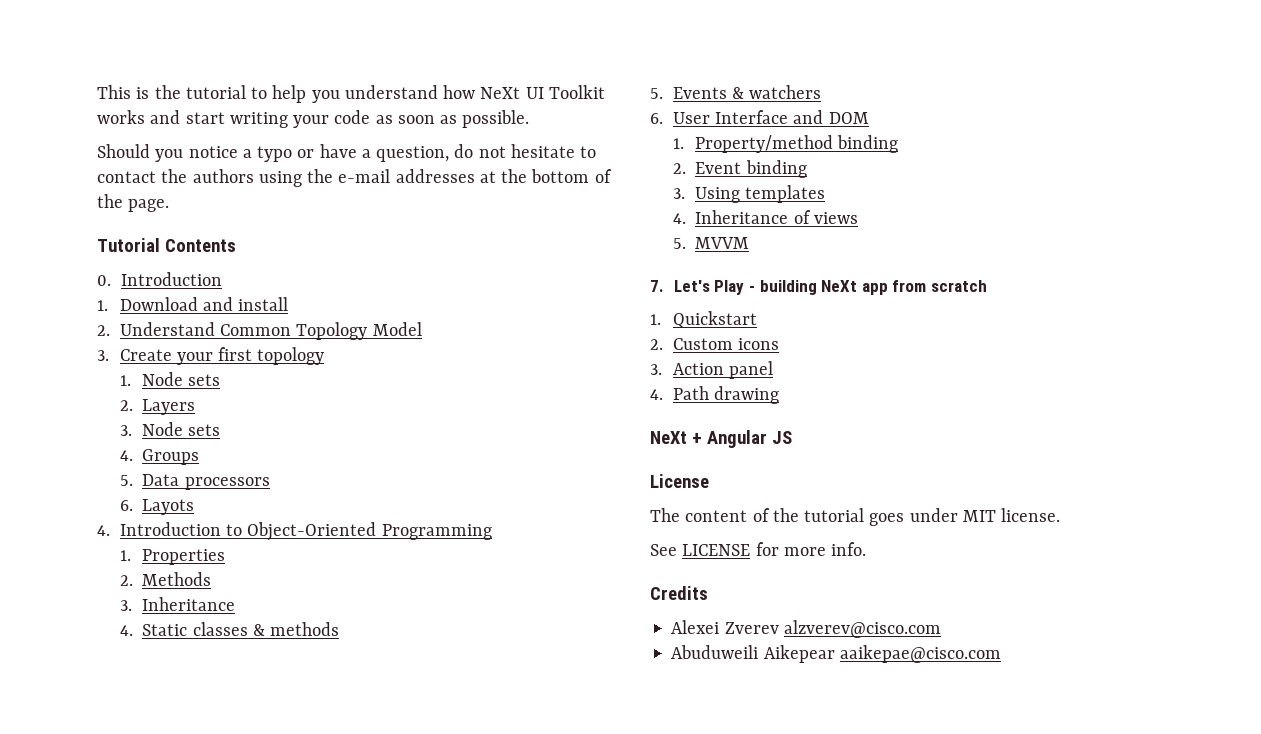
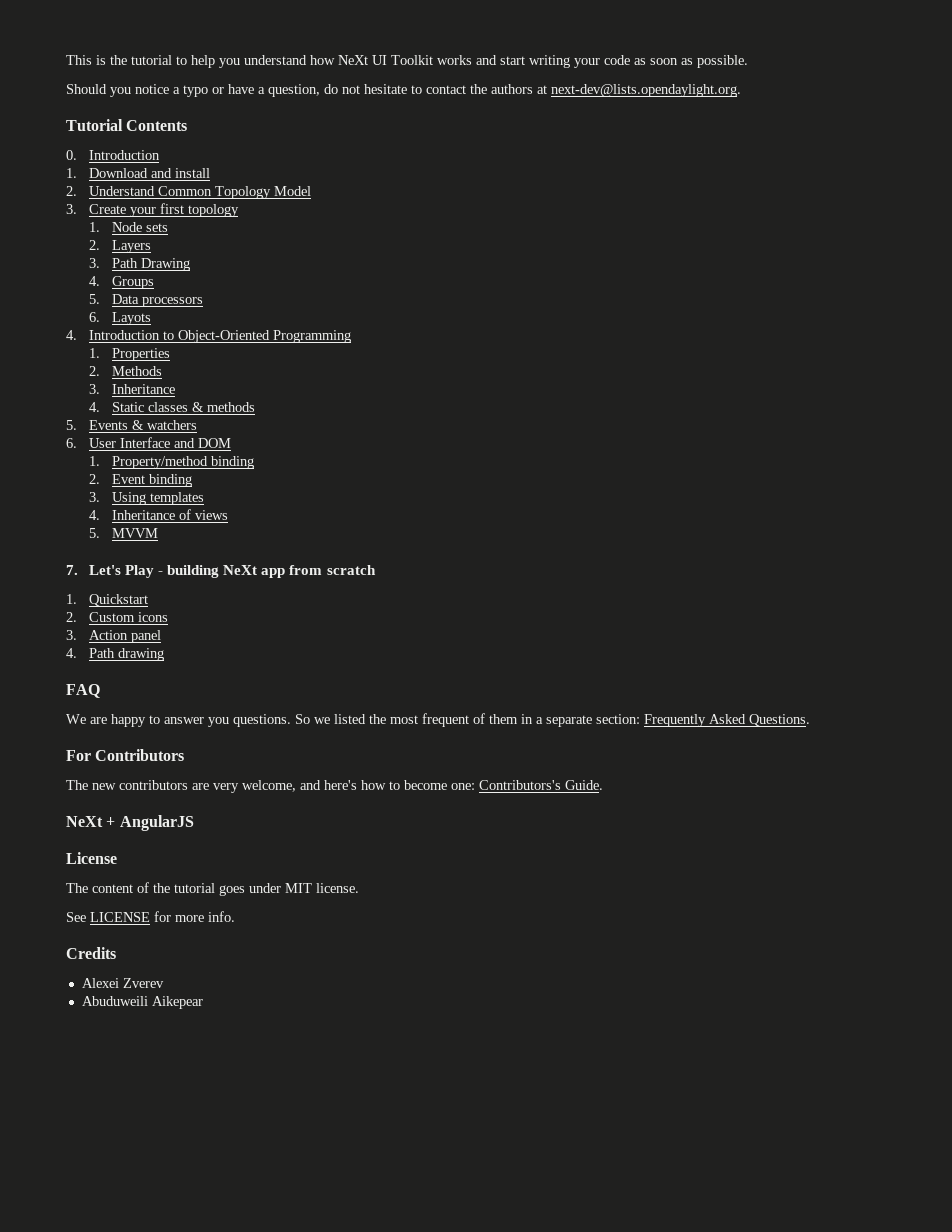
- Should you notice a typo or have a question, do not hesitate to contact the authors using the e-mail addresses at the bottom of the page.
+ Should you notice a typo or have a question, do not hesitate to contact the authors at next-dev@lists.opendaylight.org.
- 3. Node sets
+ 3. Path Drawing
+ FAQ
+ We are happy to answer you questions. So we listed the most frequent of them in a separate section: Frequently Asked Questions.
+ For Contributors
+ The new contributors are very welcome, and here's how to become one: Contributors's Guide.
- NeXt + Angular JS
+ NeXt + AngularJS
- Alexei Zverev alzverev@cisco.com
+ Alexei Zverev
- Abuduweili Aikepear aaikepae@cisco.com
+ Abuduweili Aikepear

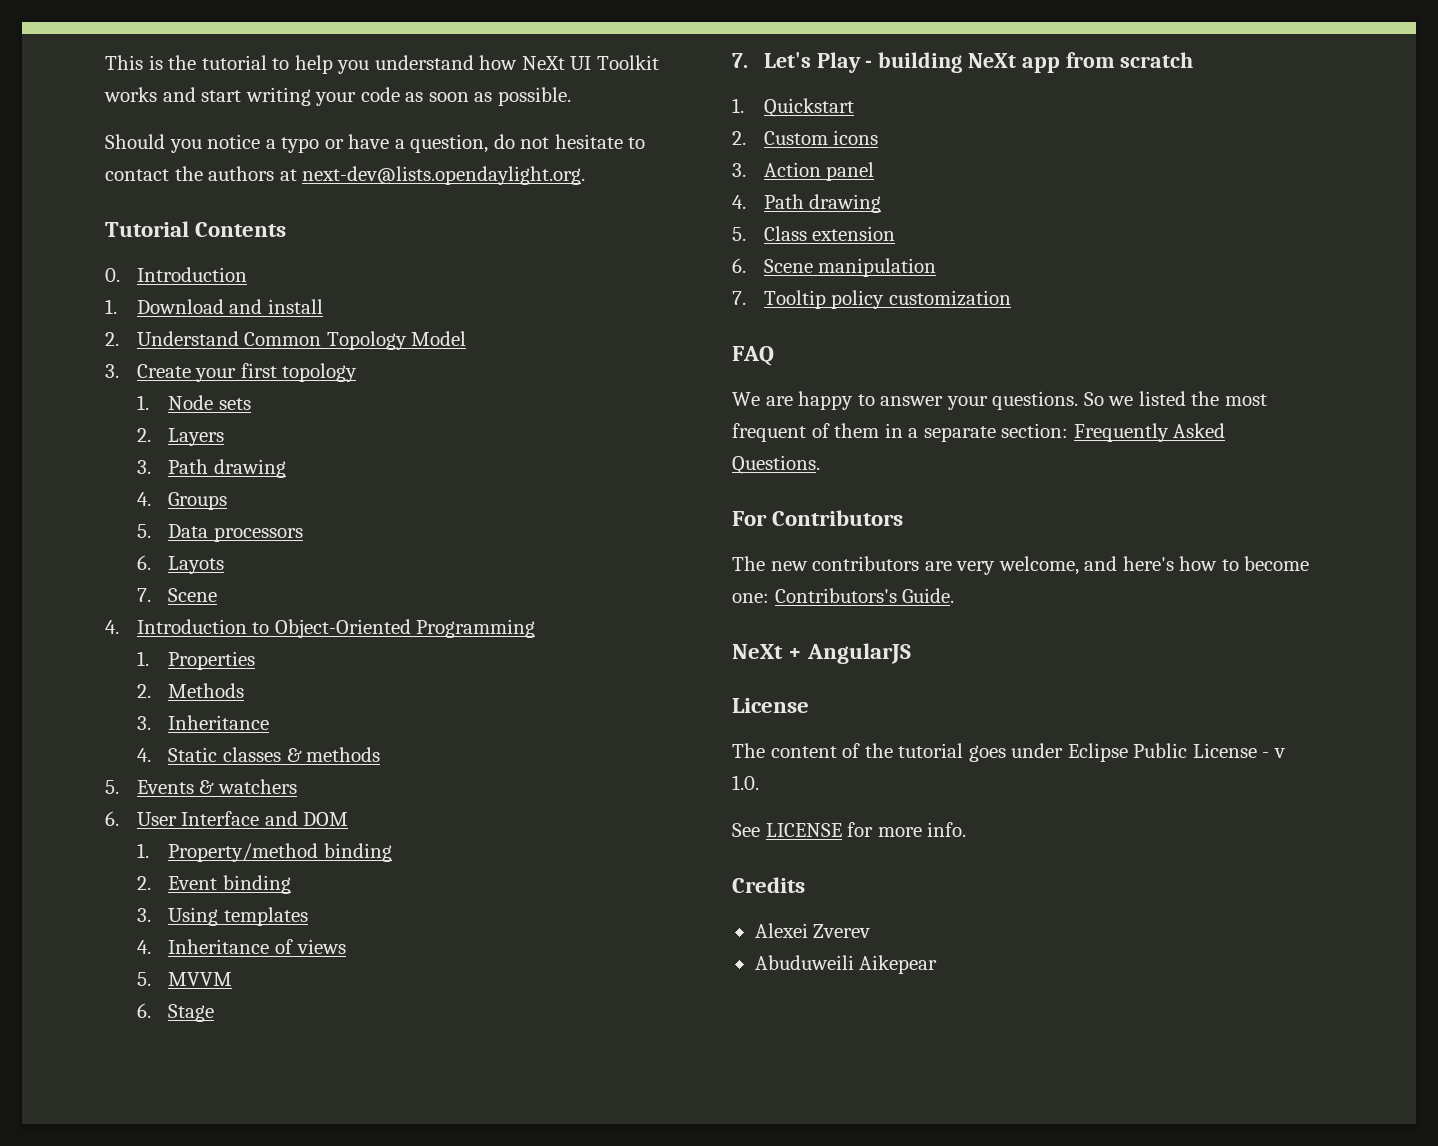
- 3. Path Drawing
+ 3. Path drawing
+ 7. Scene
+ 6. Stage
+ 5. Class extension
+ 6. Scene manipulation
+ 7. Tooltip policy customization
- We are happy to answer you questions.
+ We are happy to answer your questions.
- The content of the tutorial goes under MIT license.
+ The content of the tutorial goes under Eclipse Public License - v 1.0.

